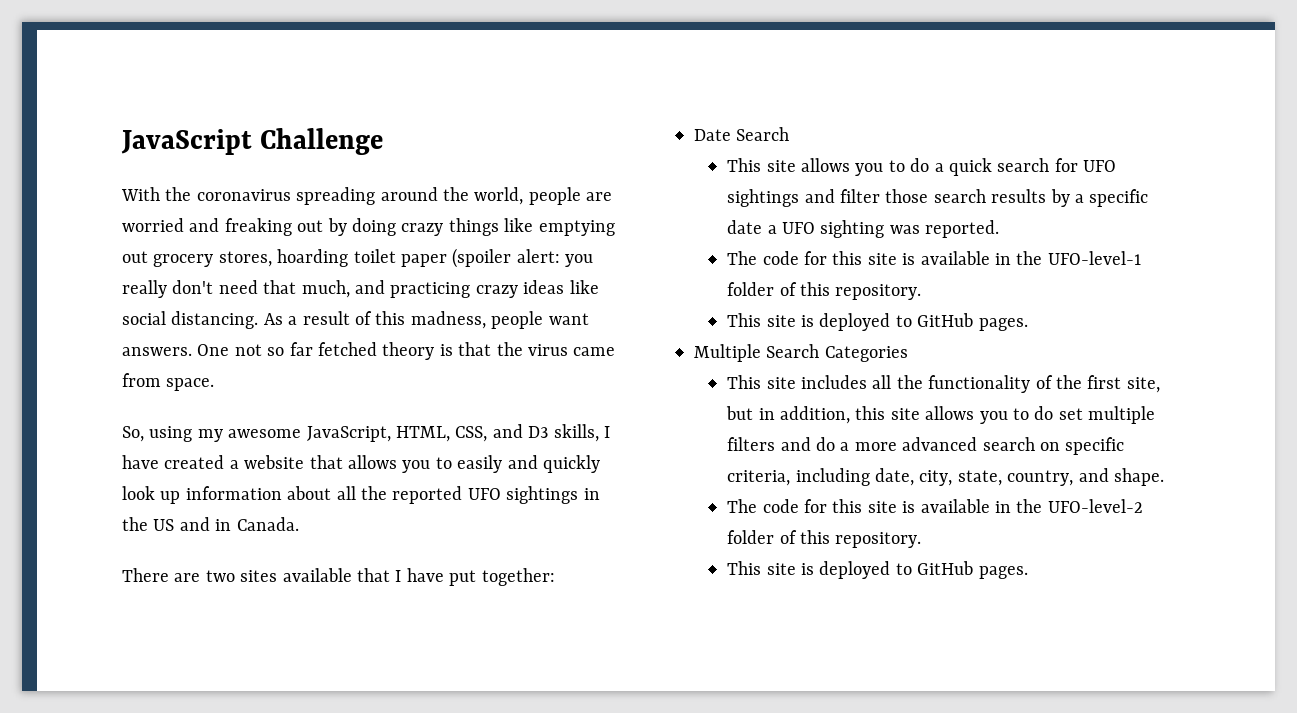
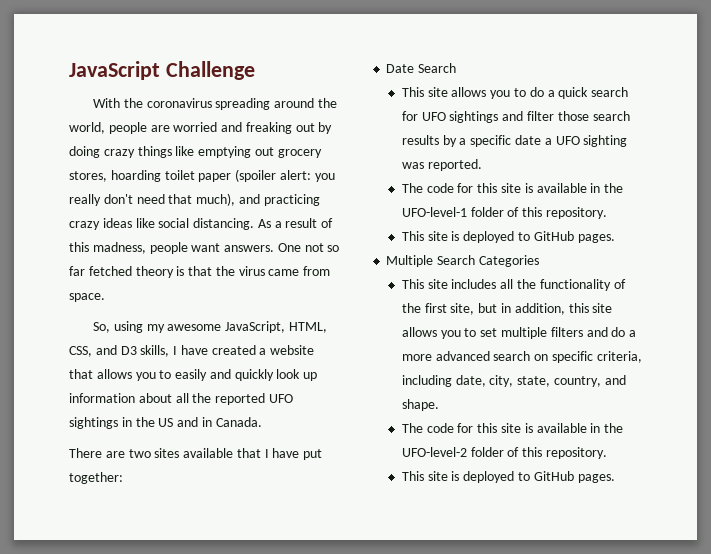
- With the coronavirus spreading around the world, people are worried and freaking out by doing crazy things like emptying out grocery stores, hoarding toilet paper (spoiler alert: you really don't need that much, and practicing crazy ideas like social distancing.
+ With the coronavirus spreading around the world, people are worried and freaking out by doing crazy things like emptying out grocery stores, hoarding toilet paper (spoiler alert: you really don't need that much), and practicing crazy ideas like social distancing.
- This site includes all the functionality of the first site, but in addition, this site allows you to do set multiple filters and do a more advanced search on specific criteria, including date, city, state, country, and shape.
+ This site includes all the functionality of the first site, but in addition, this site allows you to set multiple filters and do a more advanced search on specific criteria, including date, city, state, country, and shape.

